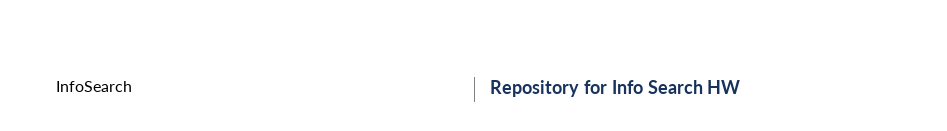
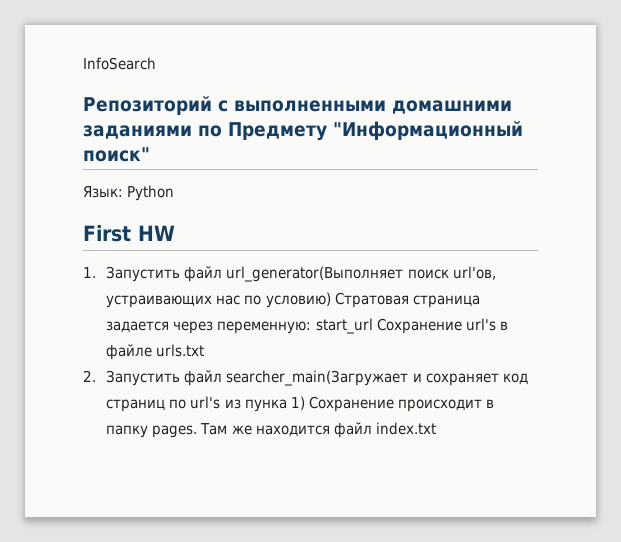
- Repository for Info Search HW
+ Репозиторий с выполненными домашними заданиями по Предмету "Информационный поиск"
+ Язык: Python
+ First HW
+ 1. Запустить файл url_generator(Выполняет поиск url'ов, устраивающих нас по условию) Стратовая страница задается через переменную: start_url Сохранение url's в файле urls.txt
+ 2. Запустить файл searcher_main(Загружает и сохраняет код страниц по url's из пунка 1) Сохранение происходит в папку pages. Там же находится файл index.txt

